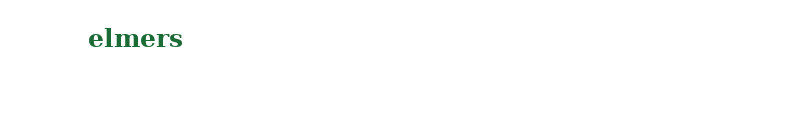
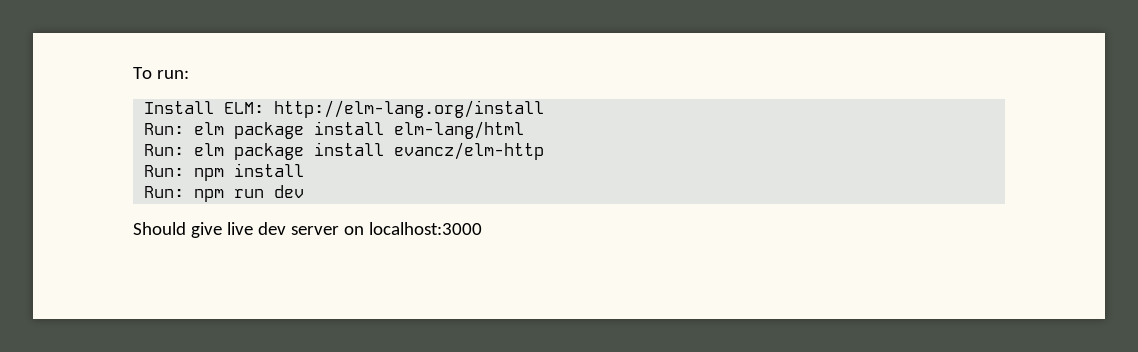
- elmers
+ To run:
+ Install ELM: http://elm-lang.org/install
+ Run: elm package install elm-lang/html
+ Run: elm package install evancz/elm-http
+ Run: npm install
+ Run: npm run dev
+ Should give live dev server on localhost:3000

